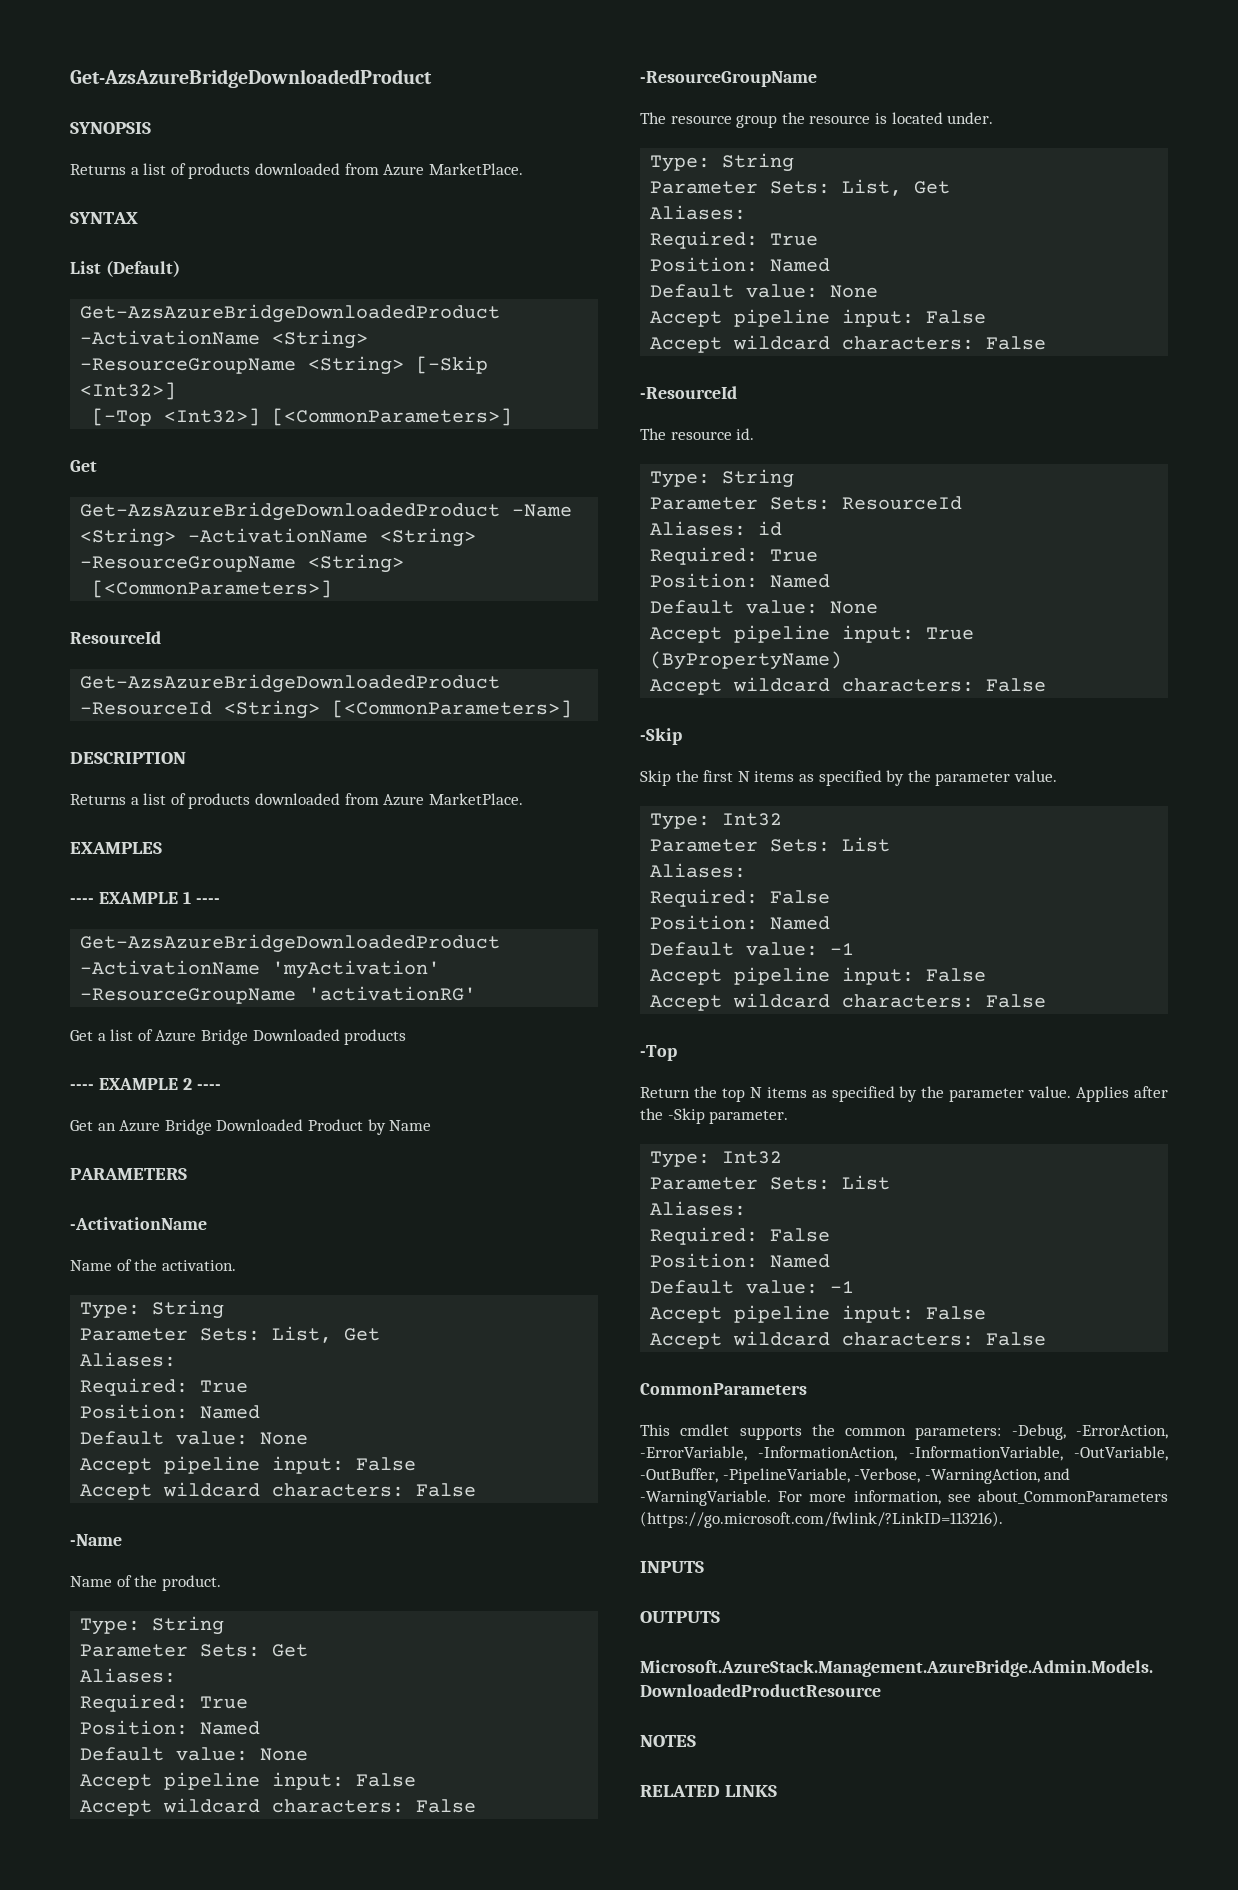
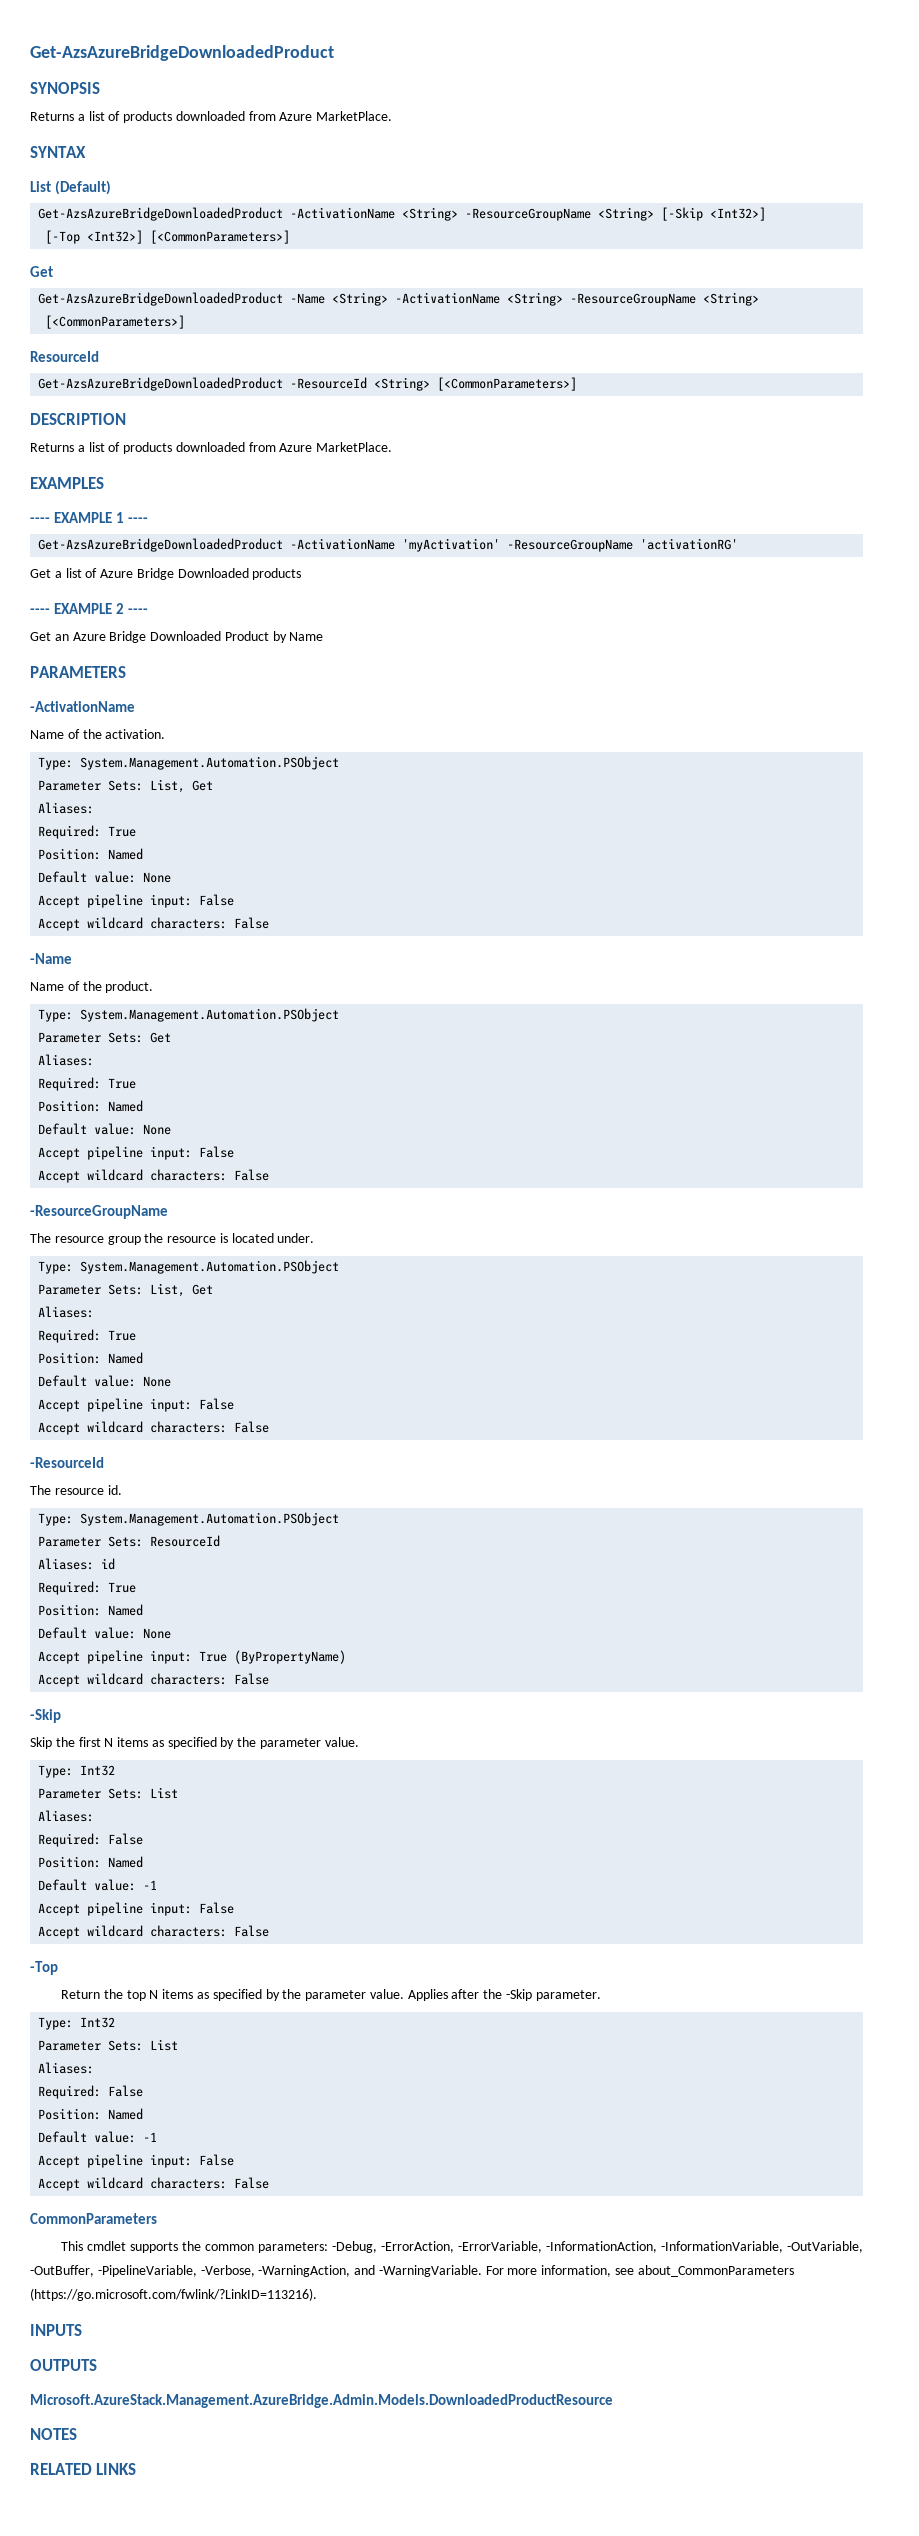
  Name of the activation.
- Type: String
+ Type: System.Management.Automation.PSObject
  Name of the product.
- Type: String
+ Type: System.Management.Automation.PSObject
  The resource group the resource is located under.
- Type: String
+ Type: System.Management.Automation.PSObject
  The resource id.
- Type: String
+ Type: System.Management.Automation.PSObject

